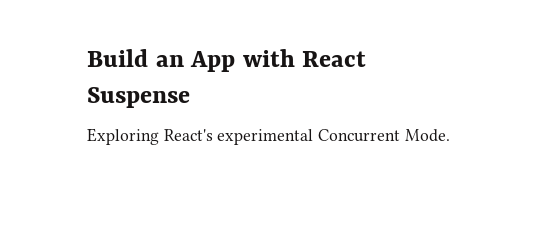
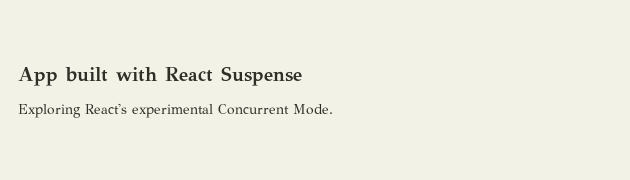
- Build an App with React Suspense
+ App built with React Suspense

